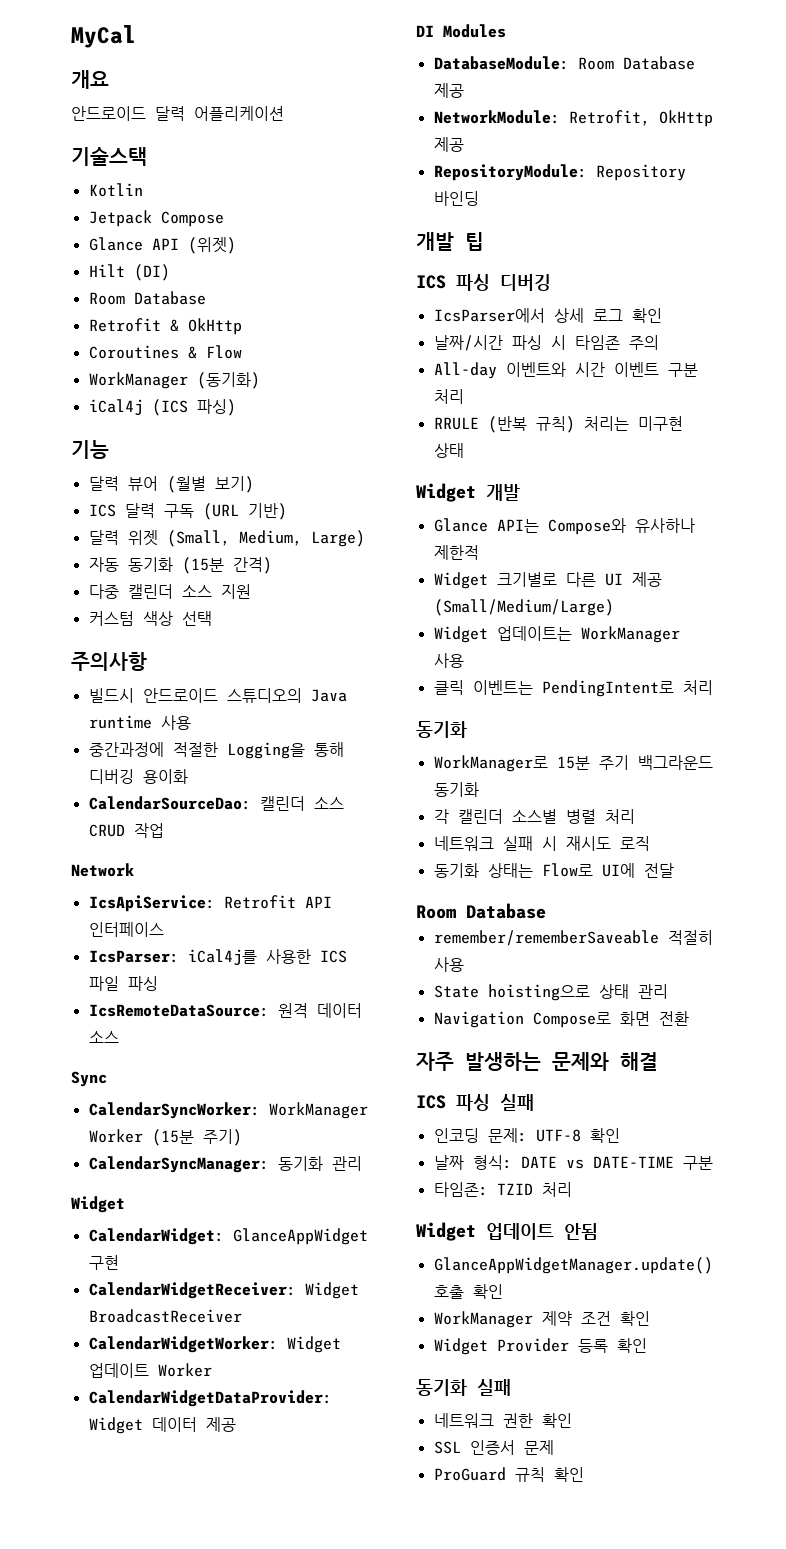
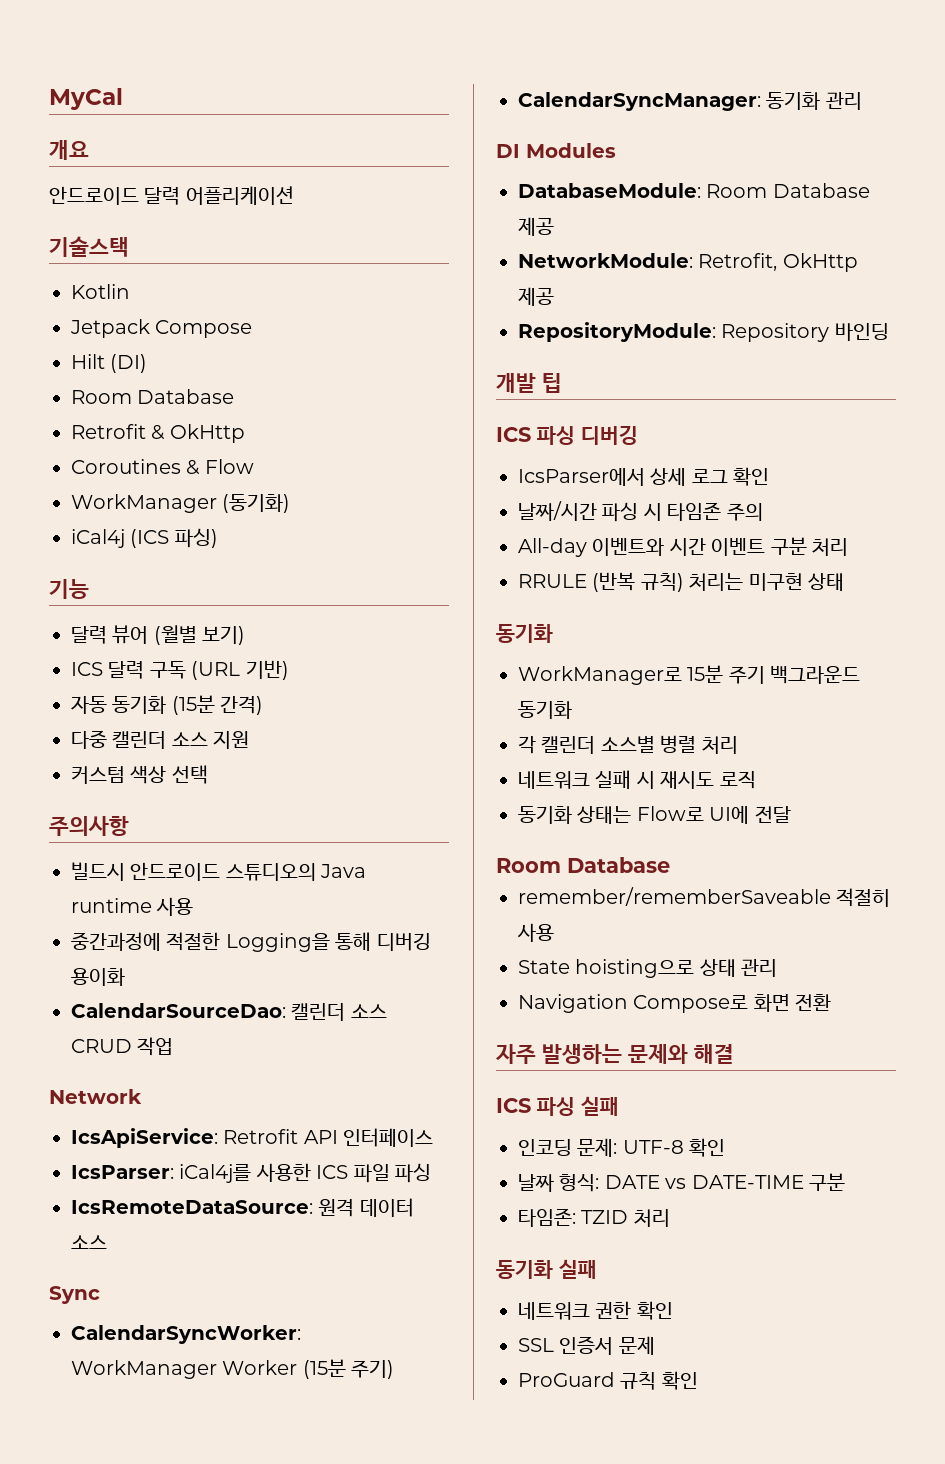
- Glance API (위젯)
- 달력 위젯 (Small, Medium, Large)
  CalendarSyncManager: 동기화 관리
- Widget
- CalendarWidget: GlanceAppWidget 구현
- CalendarWidgetReceiver: Widget BroadcastReceiver
- CalendarWidgetWorker: Widget 업데이트 Worker
- CalendarWidgetDataProvider: Widget 데이터 제공
- Widget 개발
- Glance API는 Compose와 유사하나 제한적
- Widget 크기별로 다른 UI 제공 (Small/Medium/Large)
- Widget 업데이트는 WorkManager 사용
- 클릭 이벤트는 PendingIntent로 처리
- Widget 업데이트 안됨
- GlanceAppWidgetManager.update() 호출 확인
- WorkManager 제약 조건 확인
- Widget Provider 등록 확인

